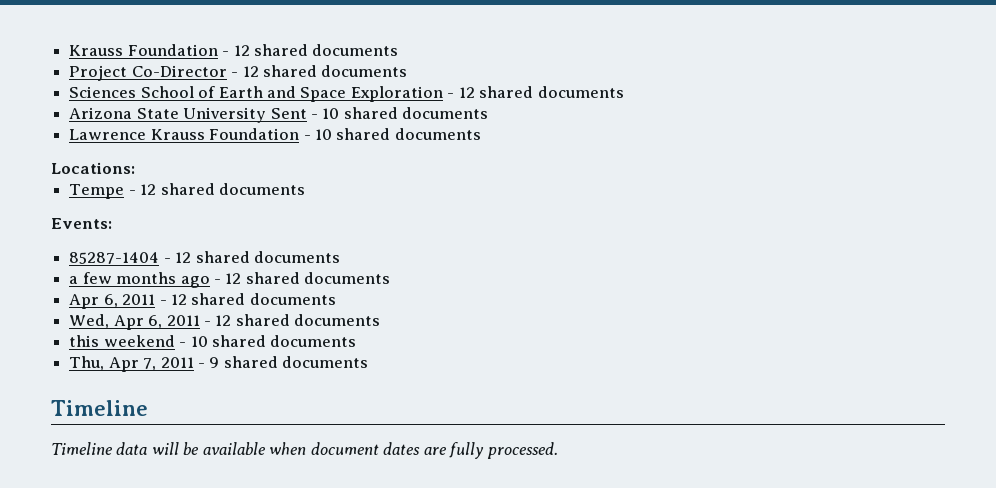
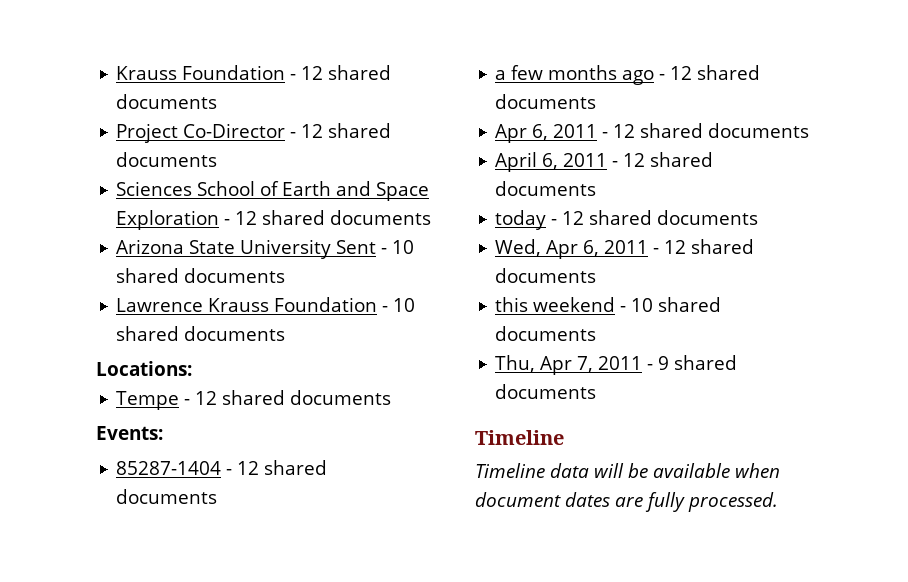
+ April 6, 2011 - 12 shared documents
+ today - 12 shared documents

